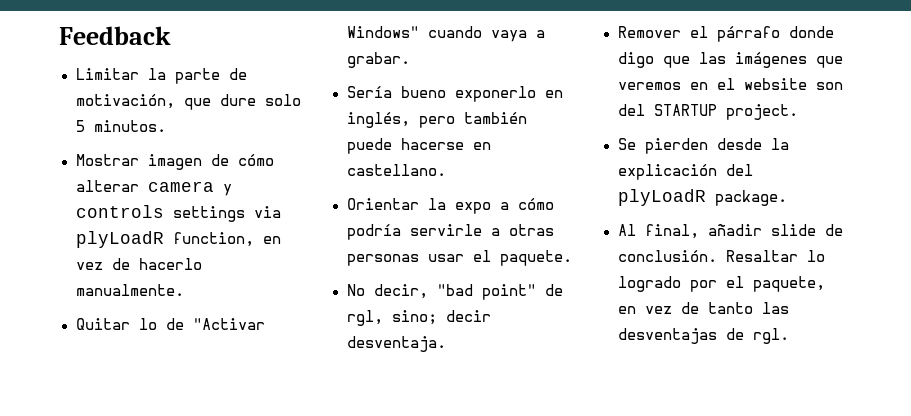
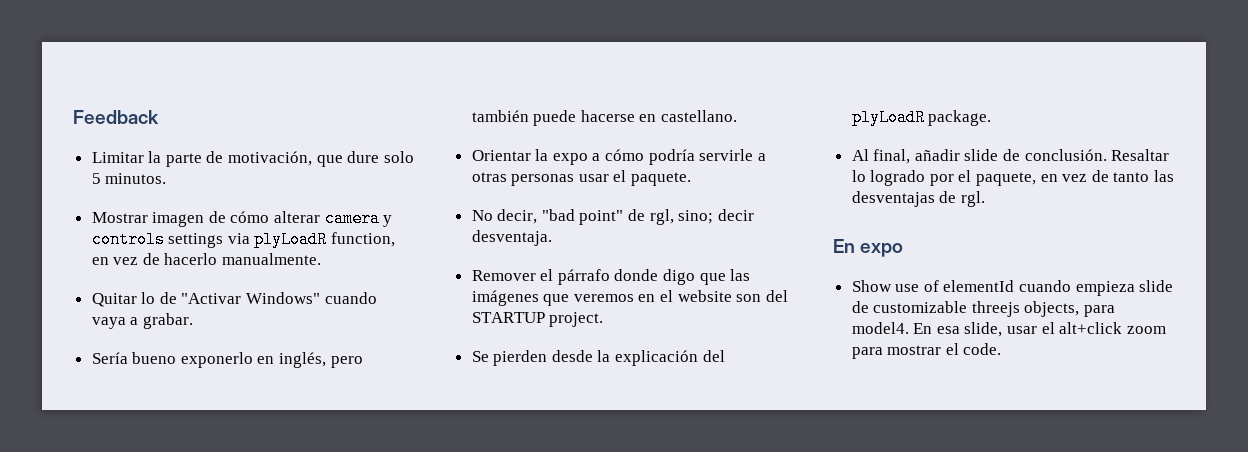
+ En expo
+ Show use of elementId cuando empieza slide de customizable threejs objects, para model4. En esa slide, usar el alt+click zoom para mostrar el code.

